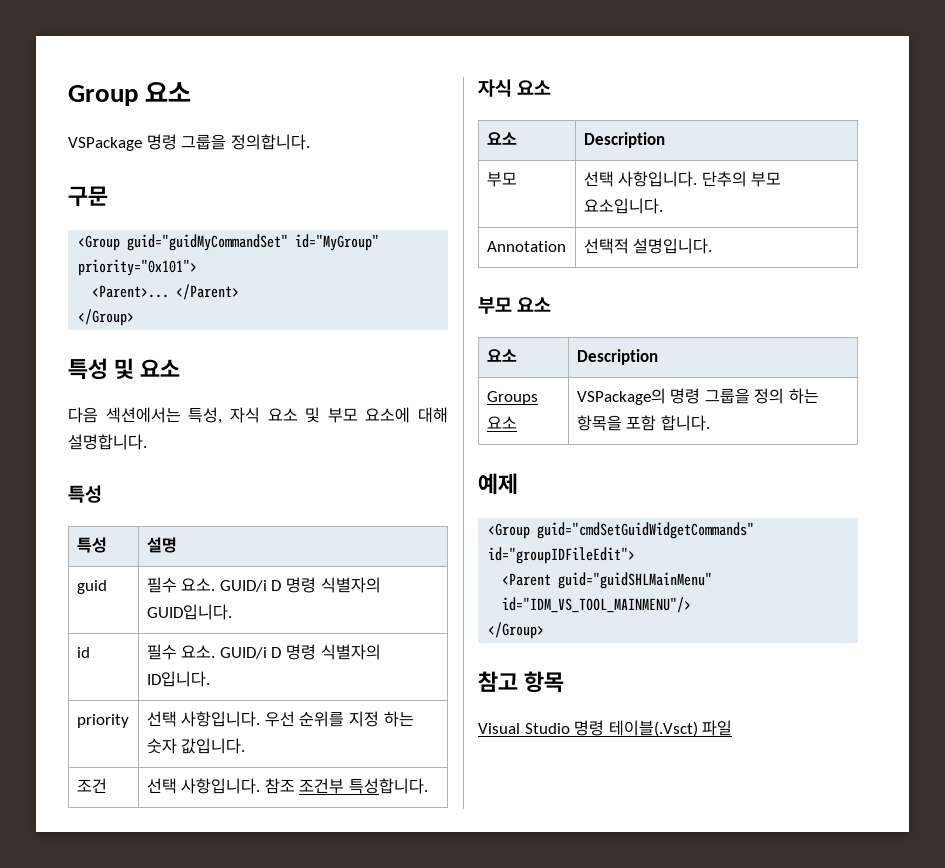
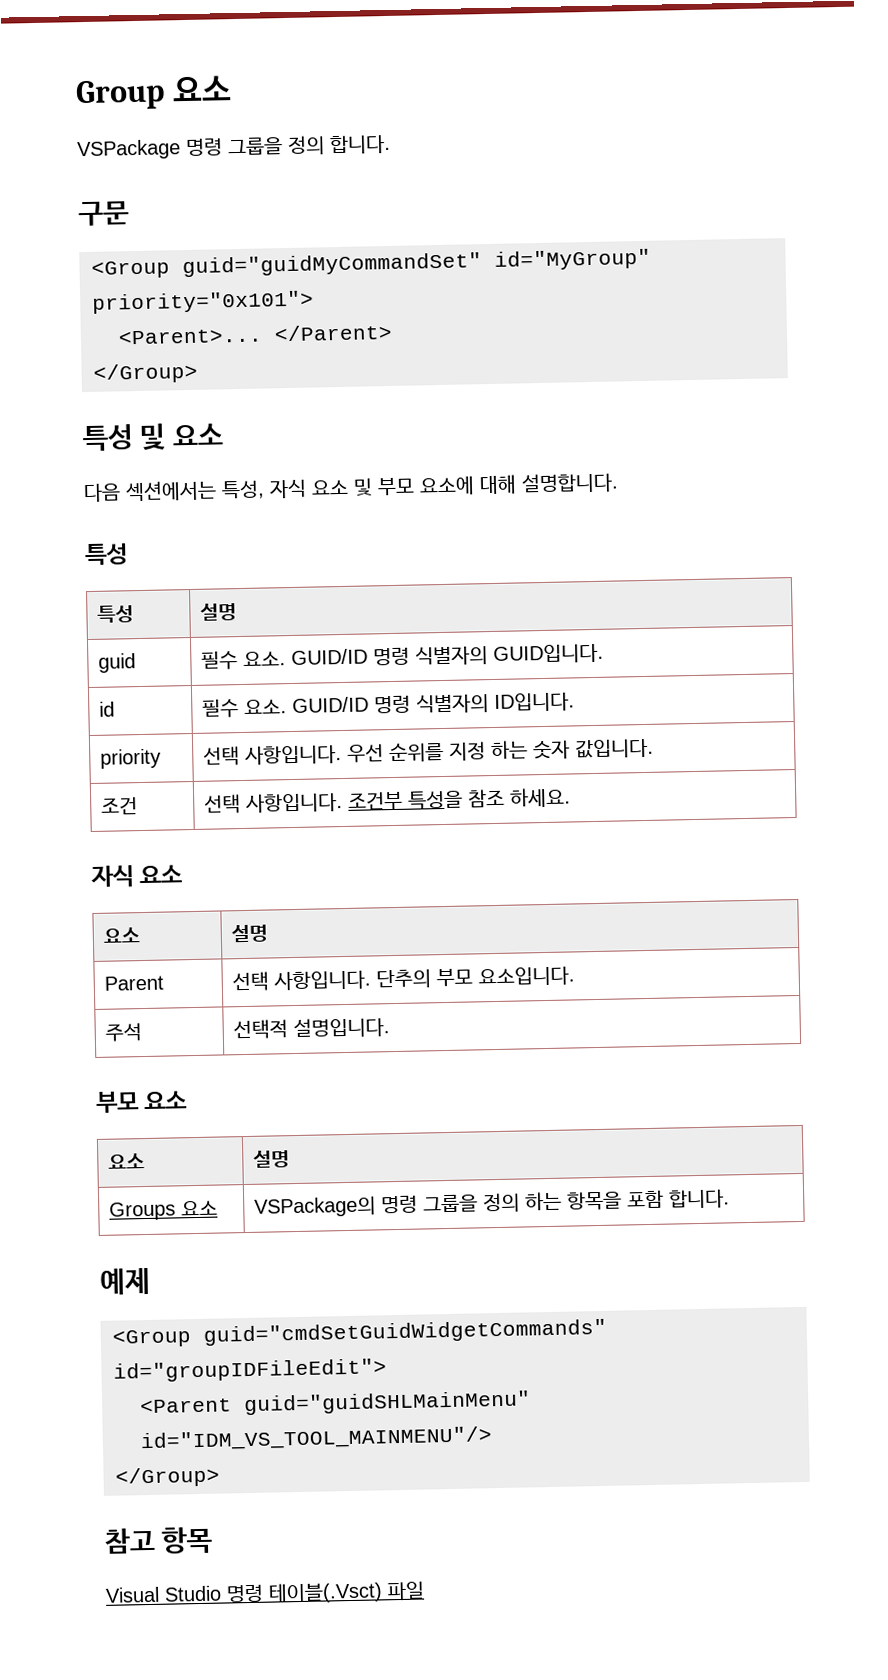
- VSPackage 명령 그룹을 정의합니다.
+ VSPackage 명령 그룹을 정의 합니다.
- guid | 필수 요소. GUID/i D 명령 식별자의 GUID입니다.
+ guid | 필수 요소. GUID/ID 명령 식별자의 GUID입니다.
- id | 필수 요소. GUID/i D 명령 식별자의 ID입니다.
+ id | 필수 요소. GUID/ID 명령 식별자의 ID입니다.
- 조건 | 선택 사항입니다. 참조 조건부 특성합니다.
+ 조건 | 선택 사항입니다. 조건부 특성을 참조 하세요.
  자식 요소
- 요소 | Description
- 부모 | 선택 사항입니다. 단추의 부모 요소입니다.
+ 요소 | 설명
+ Parent | 선택 사항입니다. 단추의 부모 요소입니다.
- Annotation | 선택적 설명입니다.
+ 주석 | 선택적 설명입니다.
  부모 요소
- 요소 | Description
+ 요소 | 설명

